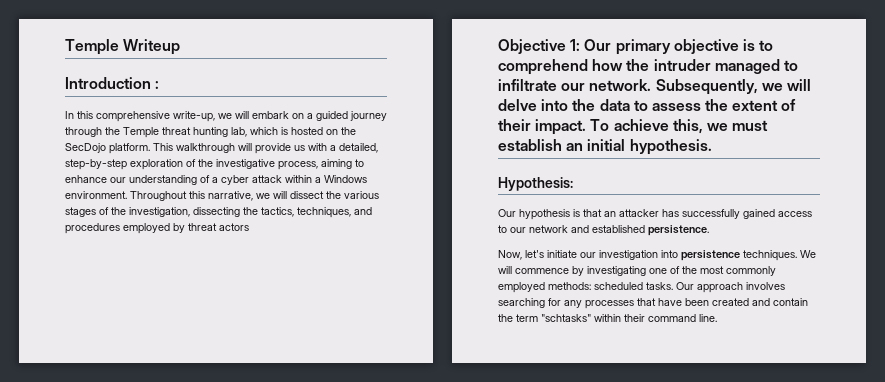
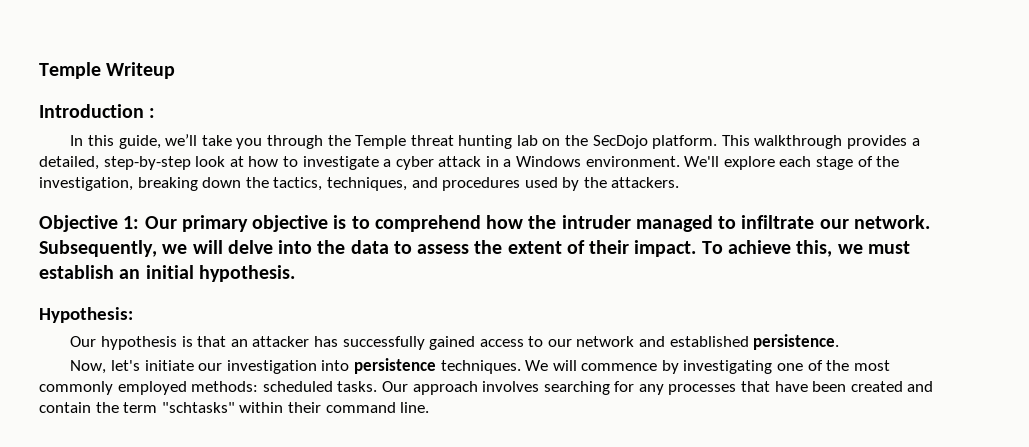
- In this comprehensive write-up, we will embark on a guided journey through the Temple threat hunting lab, which is hosted on the SecDojo platform.
+ In this guide, we’ll take you through the Temple threat hunting lab on the SecDojo platform.
- This walkthrough will provide us with a detailed, step-by-step exploration of the investigative process, aiming to enhance our understanding of a cyber attack within a Windows environment.
+ This walkthrough provides a detailed, step-by-step look at how to investigate a cyber attack in a Windows environment.
- Throughout this narrative, we will dissect the various stages of the investigation, dissecting the tactics, techniques, and procedures employed by threat actors
+ We'll explore each stage of the investigation, breaking down the tactics, techniques, and procedures used by the attackers.

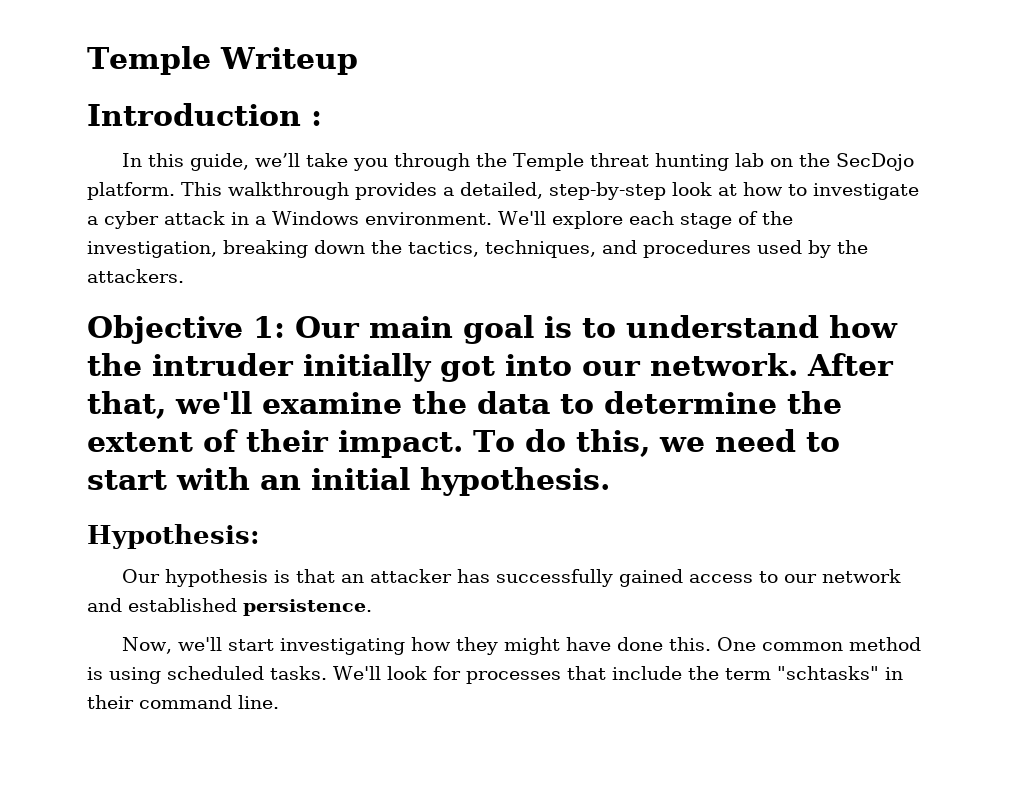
- Objective 1: Our primary objective is to comprehend how the intruder managed to infiltrate our network. Subsequently, we will delve into the data to assess the extent of their impact.
+ Objective 1: Our main goal is to understand how the intruder initially got into our network. After that, we'll examine the data to determine the extent of their impact.
- To achieve this, we must establish an initial hypothesis.
+ To do this, we need to start with an initial hypothesis.
- Now, let's initiate our investigation into persistence techniques. We will commence by investigating one of the most commonly employed methods: scheduled tasks. Our approach involves searching for any processes that have been created and contain the term "schtasks" within their command line.
+ Now, we'll start investigating how they might have done this. One common method is using scheduled tasks. We'll look for processes that include the term "schtasks" in their command line.

